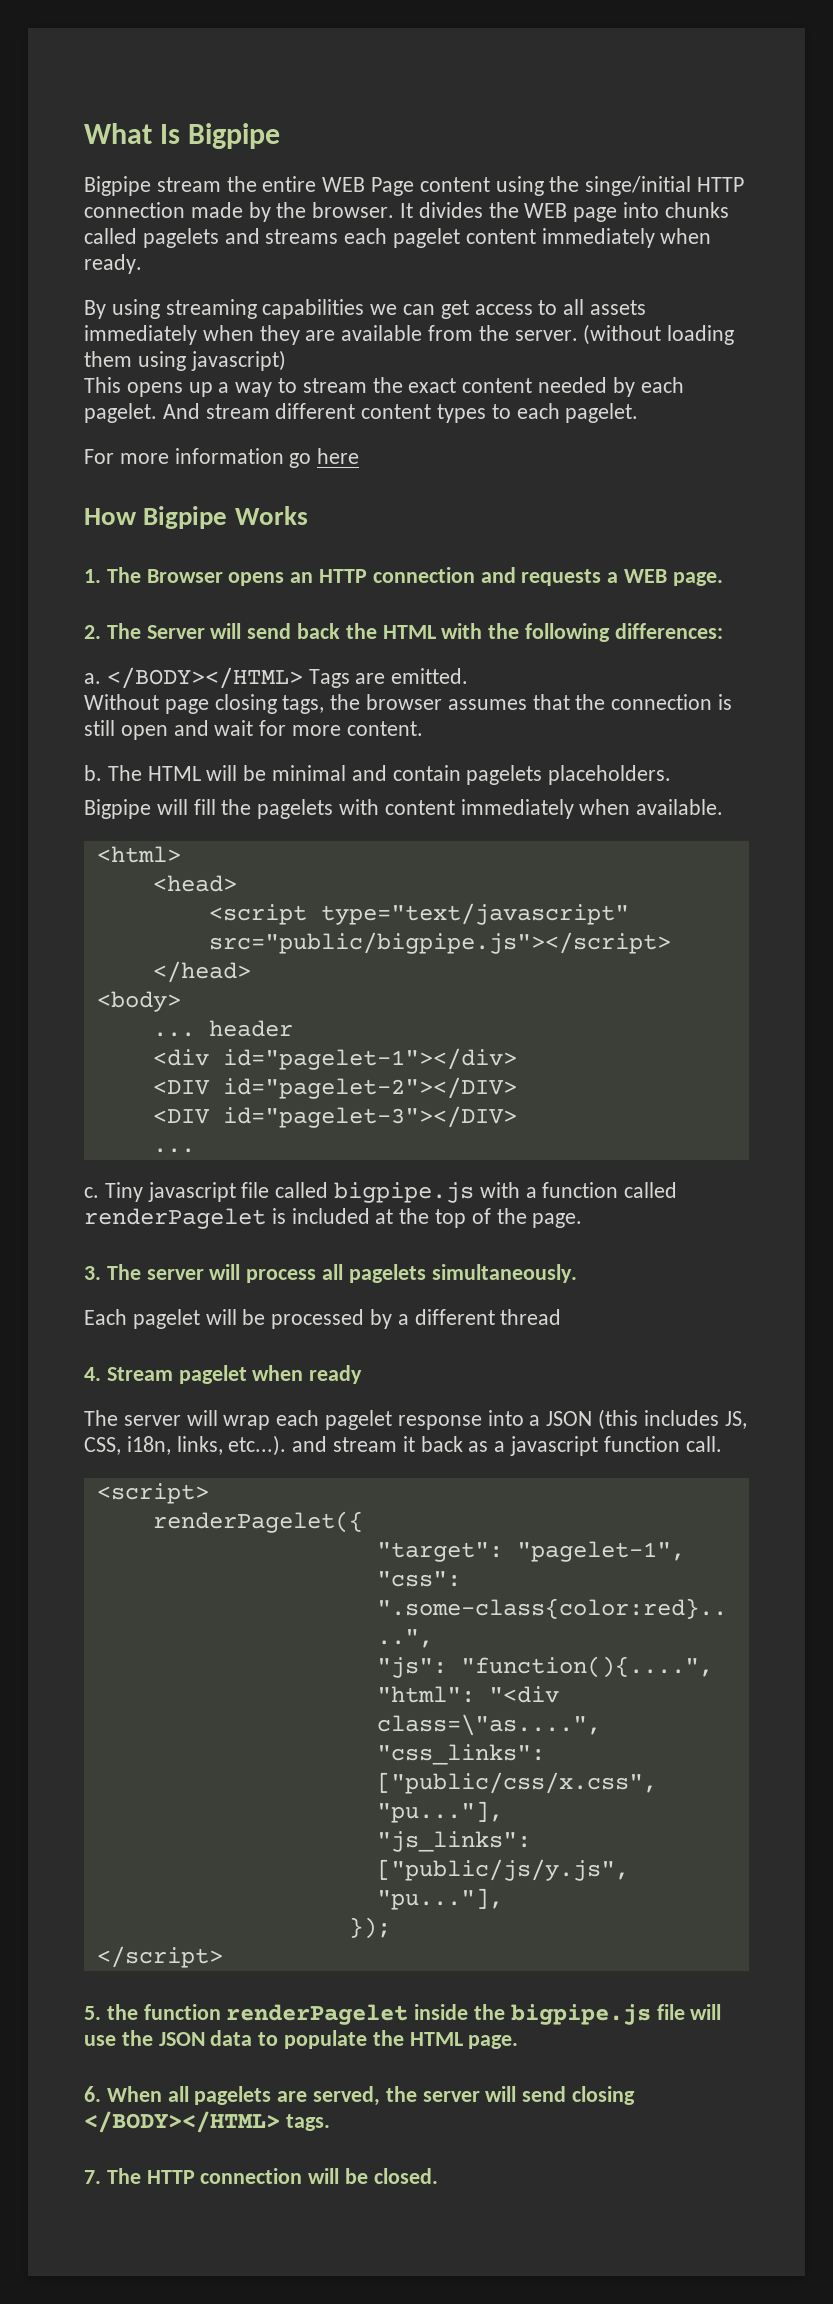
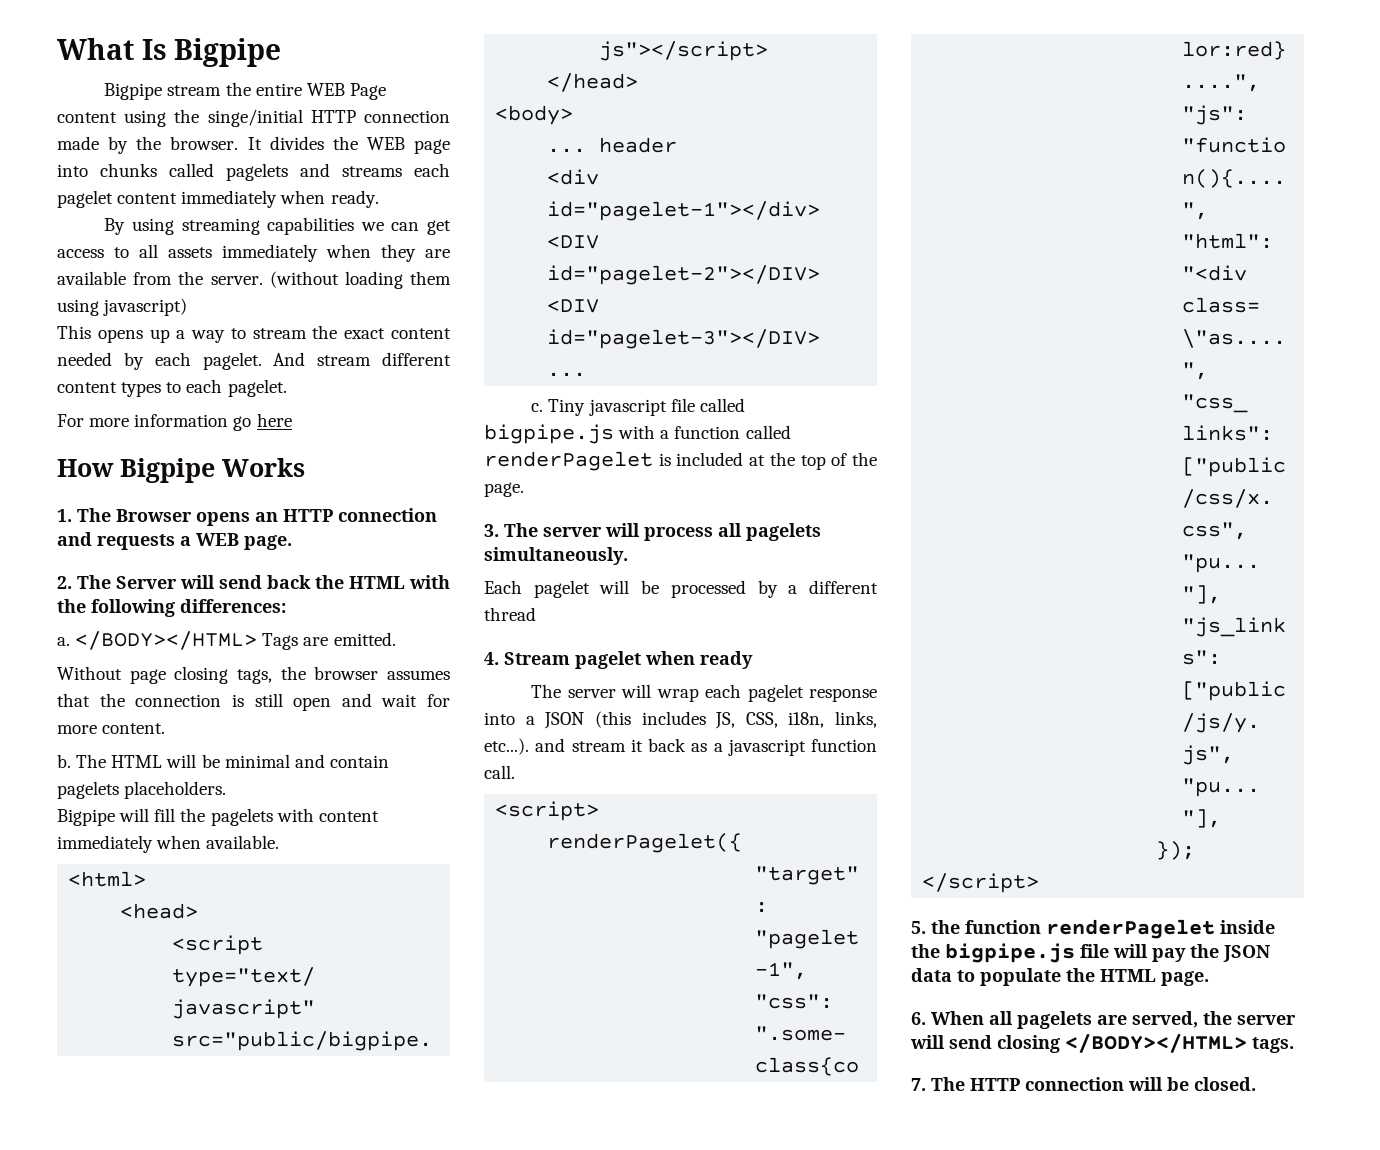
- 5. the function renderPagelet inside the bigpipe.js file will use the JSON data to populate the HTML page.
+ 5. the function renderPagelet inside the bigpipe.js file will pay the JSON data to populate the HTML page.

